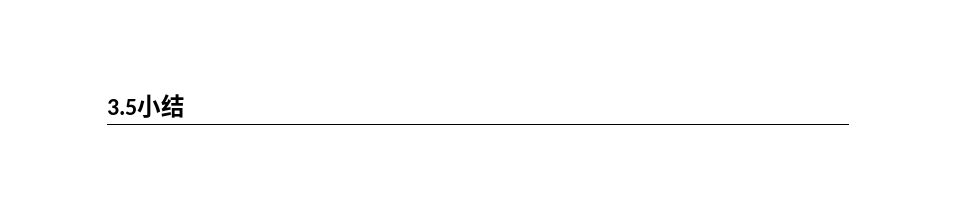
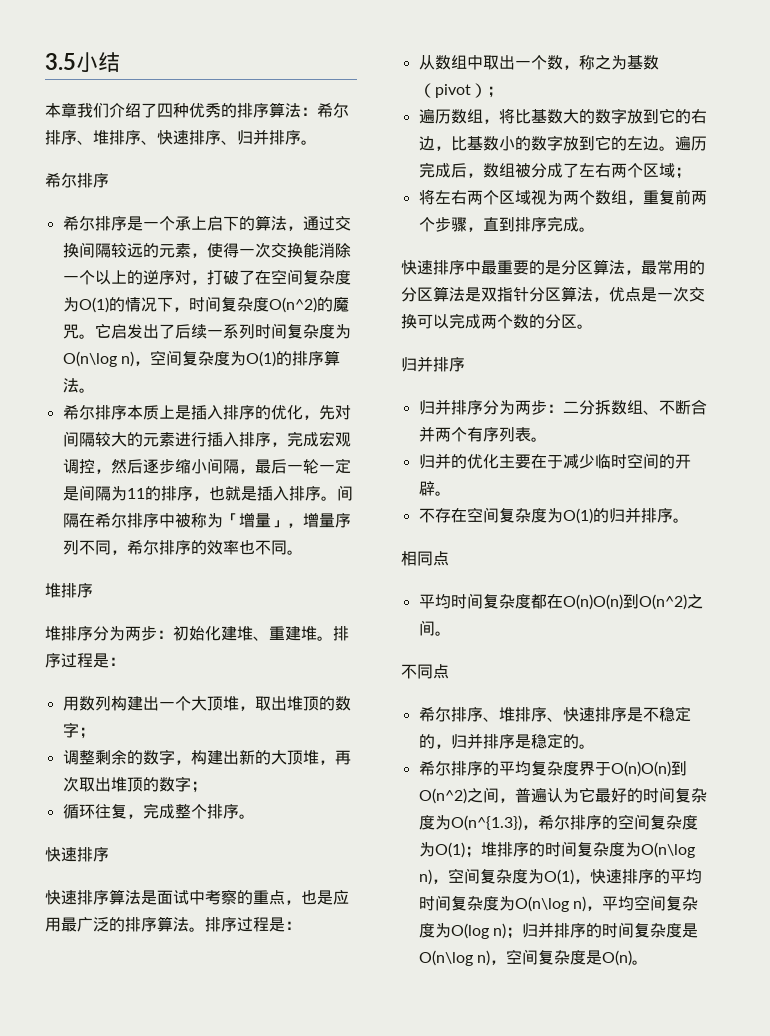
+ 本章我们介绍了四种优秀的排序算法：希尔排序、堆排序、快速排序、归并排序。
+ 希尔排序
+ 希尔排序是一个承上启下的算法，通过交换间隔较远的元素，使得一次交换能消除一个以上的逆序对，打破了在空间复杂度为O(1)的情况下，时间复杂度O(n^2)的魔咒。它启发出了后续一系列时间复杂度为O(n\log n)，空间复杂度为O(1)的排序算法。
+ 希尔排序本质上是插入排序的优化，先对间隔较大的元素进行插入排序，完成宏观调控，然后逐步缩小间隔，最后一轮一定是间隔为11的排序，也就是插入排序。间隔在希尔排序中被称为「增量」，增量序列不同，希尔排序的效率也不同。
+ 堆排序
+ 堆排序分为两步：初始化建堆、重建堆。排序过程是：
+ 用数列构建出一个大顶堆，取出堆顶的数字；
+ 调整剩余的数字，构建出新的大顶堆，再次取出堆顶的数字；
+ 循环往复，完成整个排序。
+ 快速排序
+ 快速排序算法是面试中考察的重点，也是应用最广泛的排序算法。排序过程是：
+ 从数组中取出一个数，称之为基数（pivot）；
+ 遍历数组，将比基数大的数字放到它的右边，比基数小的数字放到它的左边。遍历完成后，数组被分成了左右两个区域；
+ 将左右两个区域视为两个数组，重复前两个步骤，直到排序完成。
+ 快速排序中最重要的是分区算法，最常用的分区算法是双指针分区算法，优点是一次交换可以完成两个数的分区。
+ 归并排序
+ 归并排序分为两步：二分拆数组、不断合并两个有序列表。
+ 归并的优化主要在于减少临时空间的开辟。
+ 不存在空间复杂度为O(1)的归并排序。
+ 相同点
+ 平均时间复杂度都在O(n)O(n)到O(n^2)之间。
+ 不同点
+ 希尔排序、堆排序、快速排序是不稳定的，归并排序是稳定的。
+ 希尔排序的平均复杂度界于O(n)O(n)到O(n^2)之间，普遍认为它最好的时间复杂度为O(n^{1.3})，希尔排序的空间复杂度为O(1)；堆排序的时间复杂度为O(n\log n)，空间复杂度为O(1)，快速排序的平均时间复杂度为O(n\log n)，平均空间复杂度为O(log n)；归并排序的时间复杂度是O(n\log n)，空间复杂度是O(n)。

